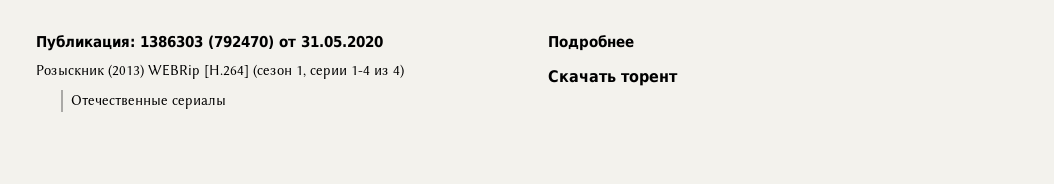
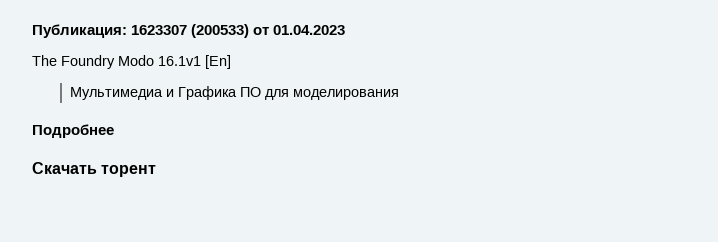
- Публикация: 1386303 (792470) от 31.05.2020
- Розыскник (2013) WEBRip [H.264] (сезон 1, серии 1-4 из 4)
- Отечественные сериалы
+ Публикация: 1623307 (200533) от 01.04.2023
+ The Foundry Modo 16.1v1 [En]
+ Мультимедиа и Графика ПО для моделирования

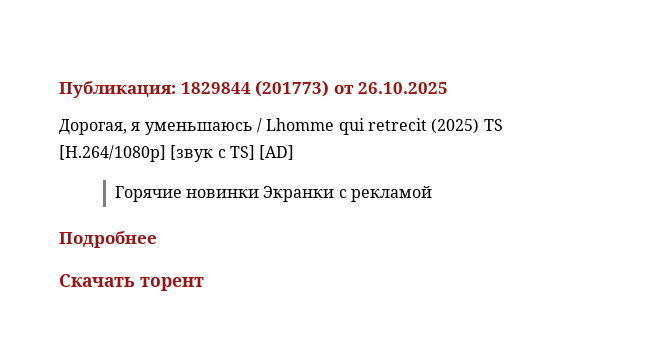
- Публикация: 1623307 (200533) от 01.04.2023
- The Foundry Modo 16.1v1 [En]
- Мультимедиа и Графика ПО для моделирования
+ Публикация: 1829844 (201773) от 26.10.2025
+ Дорогая, я уменьшаюсь / Lhomme qui retrecit (2025) TS [H.264/1080p] [звук с TS] [AD]
+ Горячие новинки Экранки с рекламой

